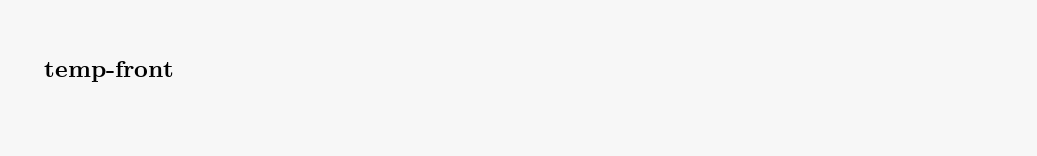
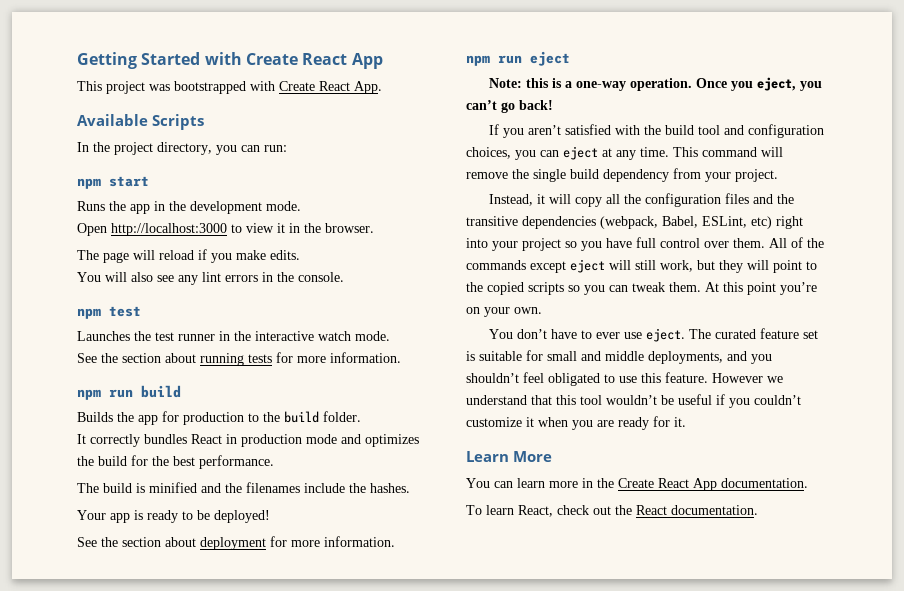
- temp-front
+ Getting Started with Create React App
+ This project was bootstrapped with Create React App.
+ Available Scripts
+ In the project directory, you can run:
+ npm start
+ Runs the app in the development mode.
+ Open http://localhost:3000 to view it in the browser.
+ The page will reload if you make edits.
+ You will also see any lint errors in the console.
+ npm test
+ Launches the test runner in the interactive watch mode.
+ See the section about running tests for more information.
+ npm run build
+ Builds the app for production to the build folder.
+ It correctly bundles React in production mode and optimizes the build for the best performance.
+ The build is minified and the filenames include the hashes.
+ Your app is ready to be deployed!
+ See the section about deployment for more information.
+ npm run eject
+ Note: this is a one-way operation. Once you eject, you can’t go back!
+ If you aren’t satisfied with the build tool and configuration choices, you can eject at any time. This command will remove the single build dependency from your project.
+ Instead, it will copy all the configuration files and the transitive dependencies (webpack, Babel, ESLint, etc) right into your project so you have full control over them. All of the commands except eject will still work, but they will point to the copied scripts so you can tweak them. At this point you’re on your own.
+ You don’t have to ever use eject. The curated feature set is suitable for small and middle deployments, and you shouldn’t feel obligated to use this feature. However we understand that this tool wouldn’t be useful if you couldn’t customize it when you are ready for it.
+ Learn More
+ You can learn more in the Create React App documentation.
+ To learn React, check out the React documentation.

